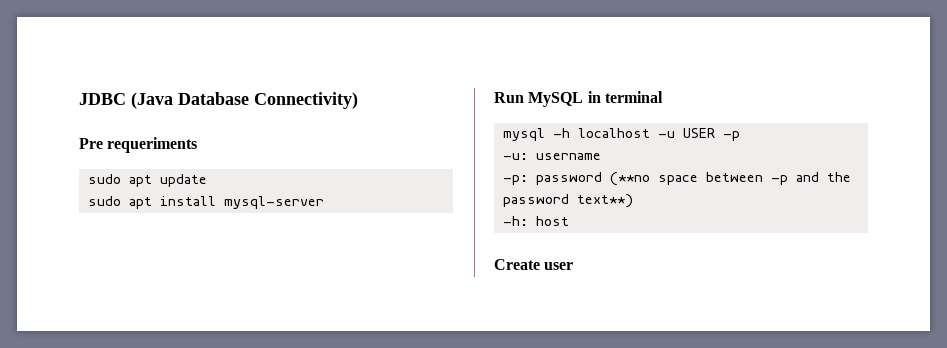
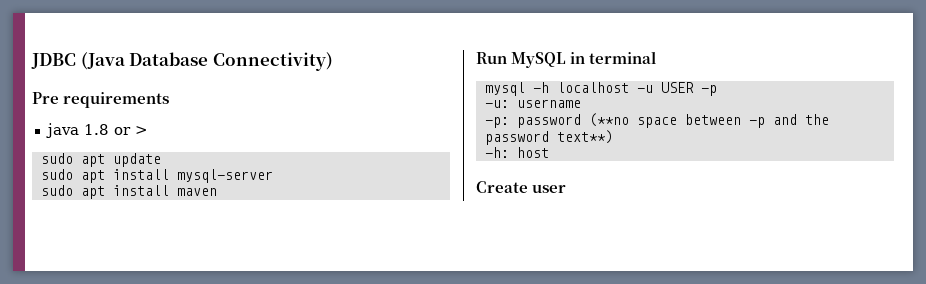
- Pre requeriments
+ Pre requirements
+ java 1.8 or >
+ sudo apt install maven

